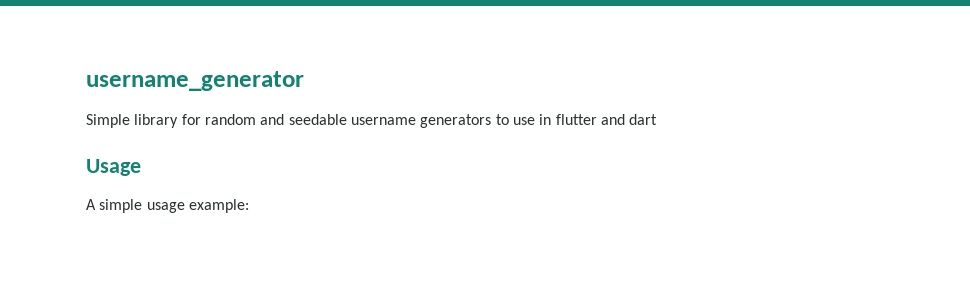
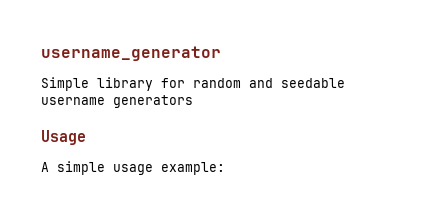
- Simple library for random and seedable username generators to use in flutter and dart
+ Simple library for random and seedable username generators

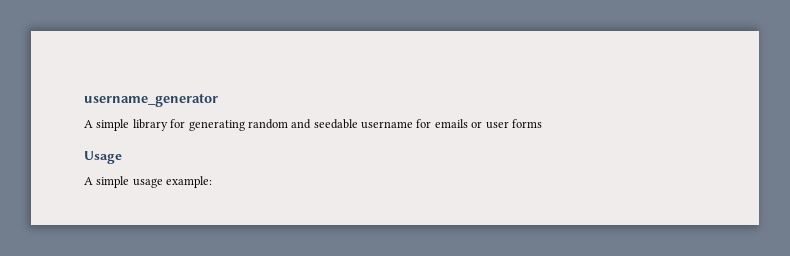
- Simple library for random and seedable username generators
+ A simple library for generating random and seedable username for emails or user forms

